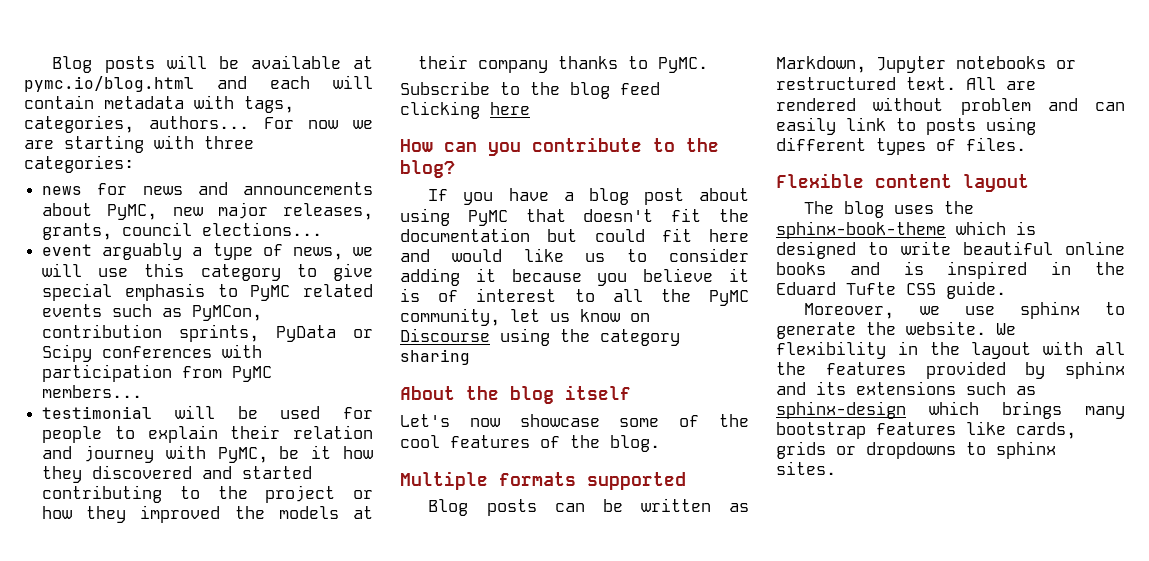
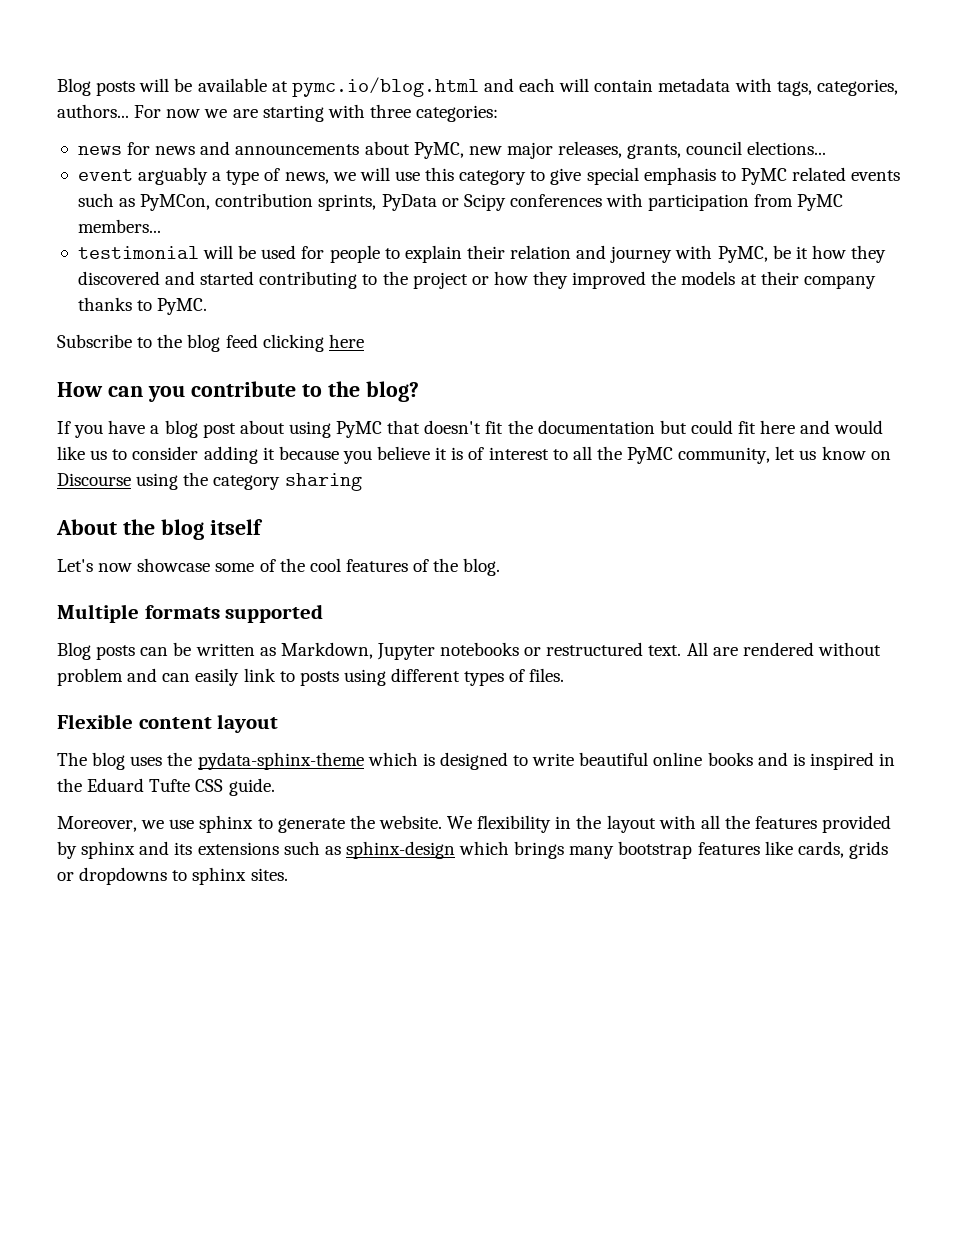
- The blog uses the sphinx-book-theme which is designed to write beautiful online books and is inspired in the Eduard Tufte CSS guide.
+ The blog uses the pydata-sphinx-theme which is designed to write beautiful online books and is inspired in the Eduard Tufte CSS guide.

